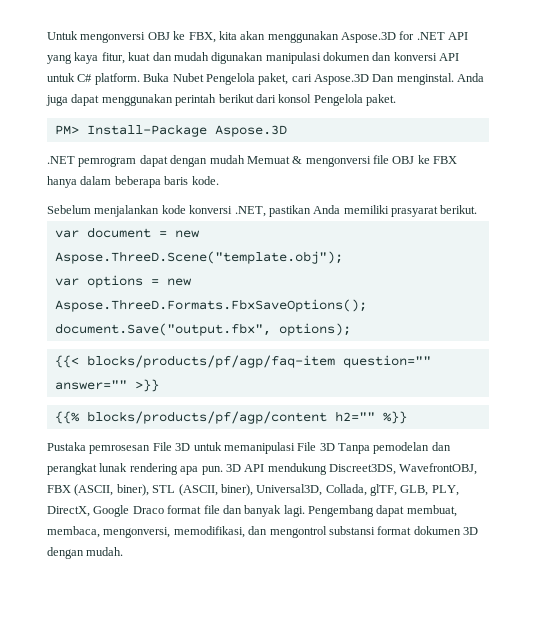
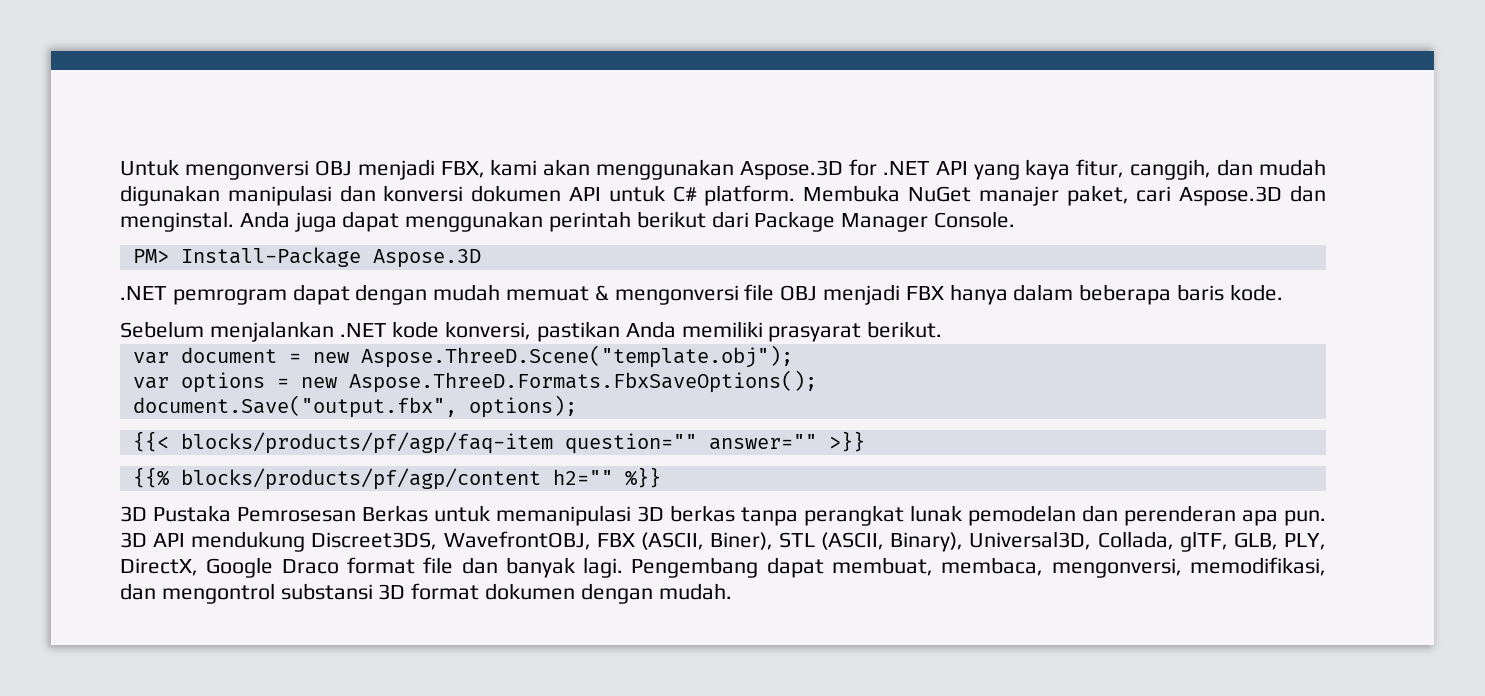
- Untuk mengonversi OBJ ke FBX, kita akan menggunakan Aspose.3D for .NET API yang kaya fitur, kuat dan mudah digunakan manipulasi dokumen dan konversi API untuk C# platform.
+ Untuk mengonversi OBJ menjadi FBX, kami akan menggunakan Aspose.3D for .NET API yang kaya fitur, canggih, dan mudah digunakan manipulasi dan konversi dokumen API untuk C# platform.
- Buka Nubet Pengelola paket, cari Aspose.3D Dan menginstal.
+ Membuka NuGet manajer paket, cari Aspose.3D dan menginstal.
- Anda juga dapat menggunakan perintah berikut dari konsol Pengelola paket.
+ Anda juga dapat menggunakan perintah berikut dari Package Manager Console.
- .NET pemrogram dapat dengan mudah Memuat & mengonversi file OBJ ke FBX hanya dalam beberapa baris kode.
+ .NET pemrogram dapat dengan mudah memuat & mengonversi file OBJ menjadi FBX hanya dalam beberapa baris kode.
- Sebelum menjalankan kode konversi .NET, pastikan Anda memiliki prasyarat berikut.
+ Sebelum menjalankan .NET kode konversi, pastikan Anda memiliki prasyarat berikut.
- Pustaka pemrosesan File 3D untuk memanipulasi File 3D Tanpa pemodelan dan perangkat lunak rendering apa pun.
+ 3D Pustaka Pemrosesan Berkas untuk memanipulasi 3D berkas tanpa perangkat lunak pemodelan dan perenderan apa pun.
- 3D API mendukung Discreet3DS, WavefrontOBJ, FBX (ASCII, biner), STL (ASCII, biner), Universal3D, Collada, glTF, GLB, PLY, DirectX, Google Draco format file dan banyak lagi.
+ 3D API mendukung Discreet3DS, WavefrontOBJ, FBX (ASCII, Biner), STL (ASCII, Binary), Universal3D, Collada, glTF, GLB, PLY, DirectX, Google Draco format file dan banyak lagi.
- Pengembang dapat membuat, membaca, mengonversi, memodifikasi, dan mengontrol substansi format dokumen 3D dengan mudah.
+ Pengembang dapat membuat, membaca, mengonversi, memodifikasi, dan mengontrol substansi 3D format dokumen dengan mudah.

